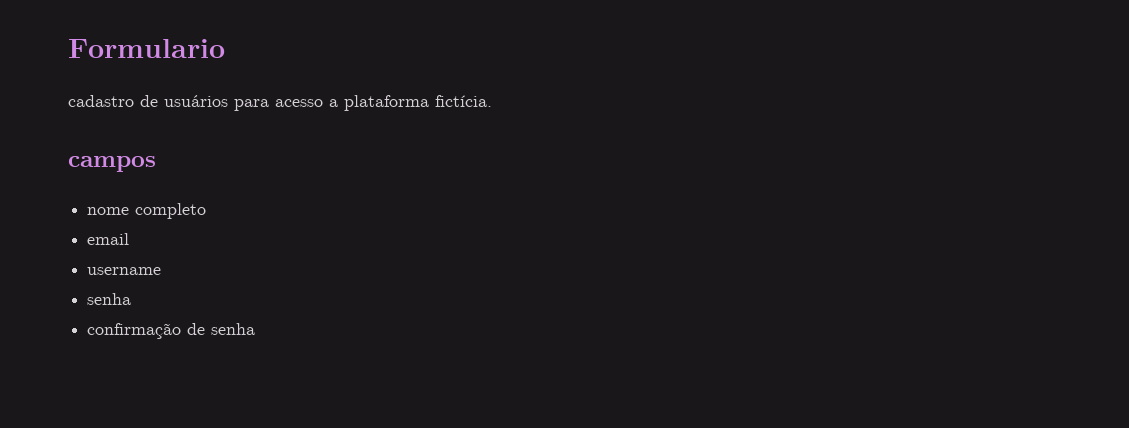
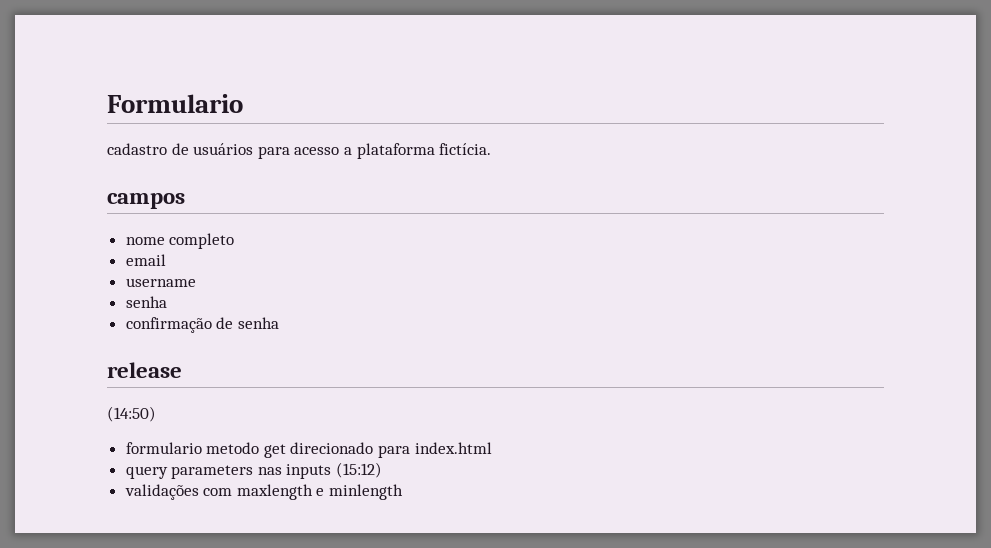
+ release
+ (14:50)
+ formulario metodo get direcionado para index.html
+ query parameters nas inputs (15:12)
+ validações com maxlength e minlength

